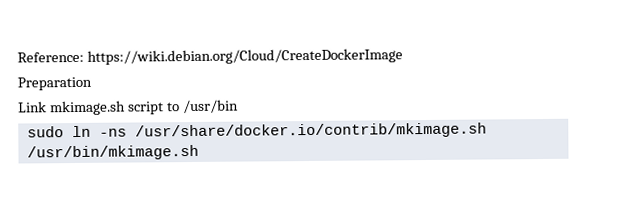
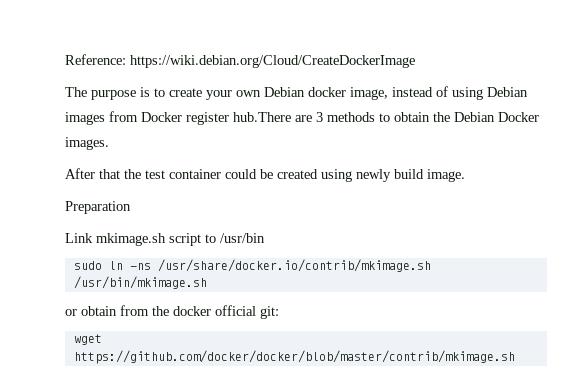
+ The purpose is to create your own Debian docker image, instead of using Debian images from Docker register hub.There are 3 methods to obtain the Debian Docker images.
+ After that the test container could be created using newly build image.
+ or obtain from the docker official git:
+ wget https://github.com/docker/docker/blob/master/contrib/mkimage.sh

